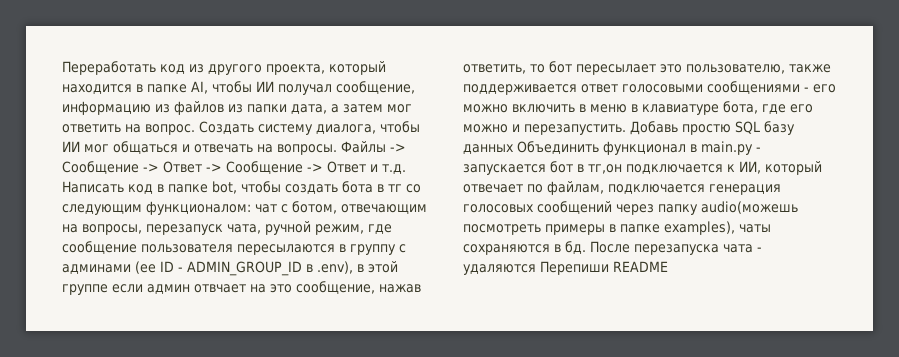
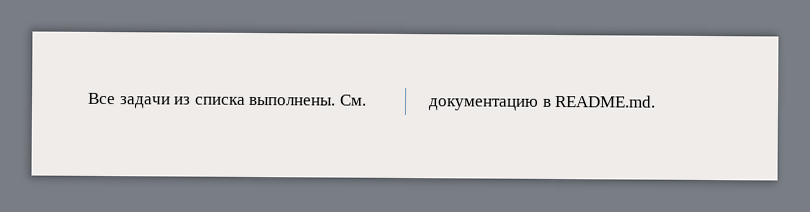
- Переработать код из другого проекта, который находится в папке AI, чтобы ИИ получал сообщение, информацию из файлов из папки дата, а затем мог ответить на вопрос. Создать систему диалога, чтобы ИИ мог общаться и отвечать на вопросы. Файлы -> Сообщение -> Ответ -> Сообщение -> Ответ и т.д. Написать код в папке bot, чтобы создать бота в тг со следующим функционалом: чат с ботом, отвечающим на вопросы, перезапуск чата, ручной режим, где сообщение пользователя пересылаются в группу с админами (ее ID - ADMIN_GROUP_ID в .env), в этой группе если админ отвчает на это сообщение, нажав ответить, то бот пересылает это пользователю, также поддерживается ответ голосовыми сообщениями - его можно включить в меню в клавиатуре бота, где его можно и перезапустить. Добавь простю SQL базу данных Объединить функционал в main.py - запускается бот в тг,он подключается к ИИ, который отвечает по файлам, подключается генерация голосовых сообщений через папку audio(можешь посмотреть примеры в папке examples), чаты сохраняются в бд. После перезапуска чата - удаляются Перепиши README
+ Все задачи из списка выполнены. См. документацию в README.md.

